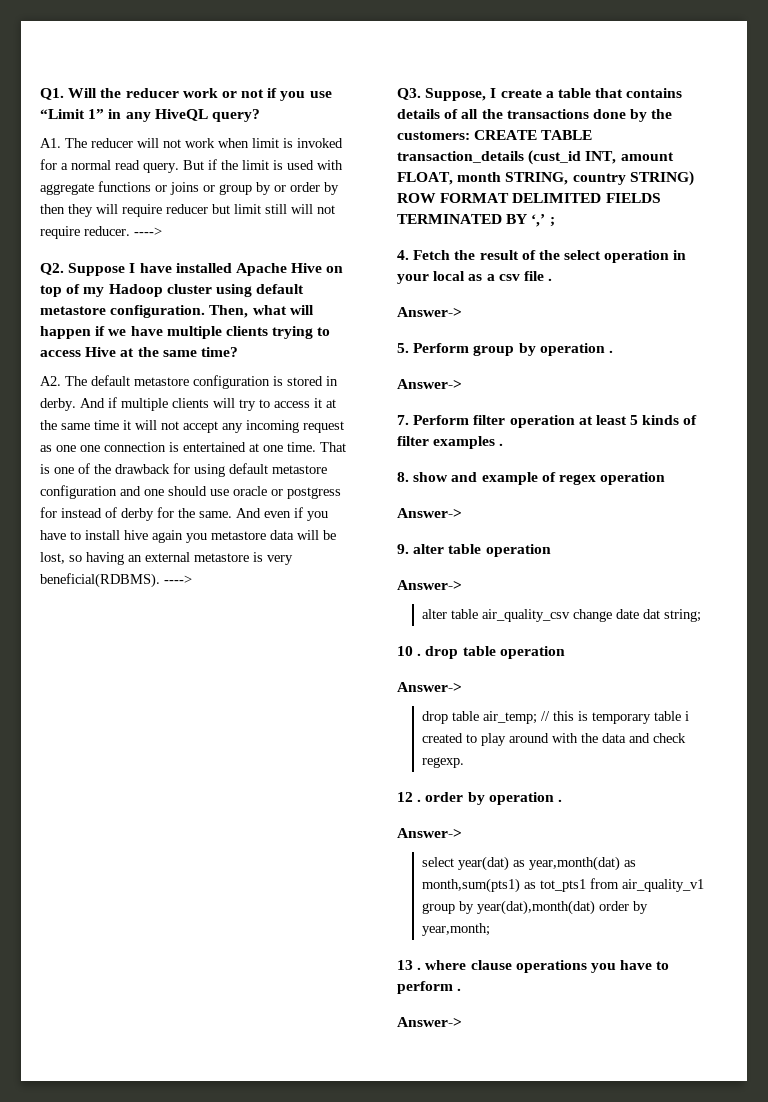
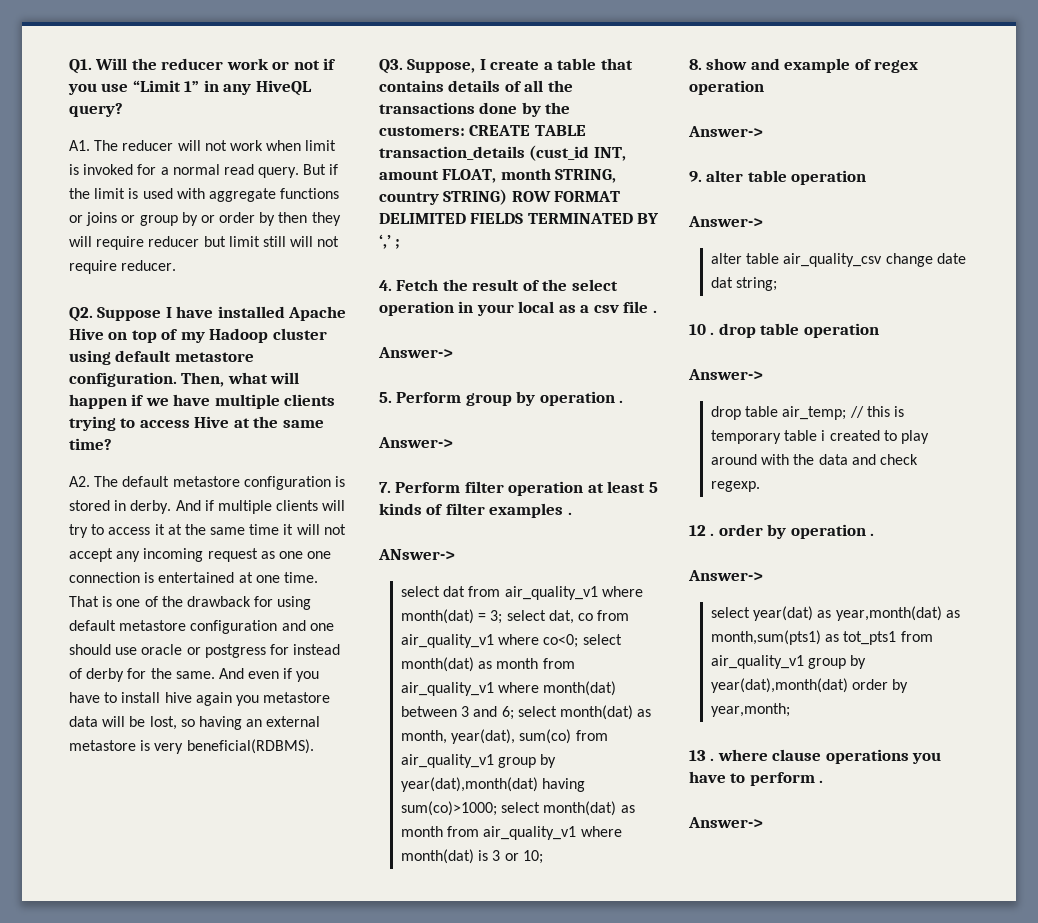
- But if the limit is used with aggregate functions or joins or group by or order by then they will require reducer but limit still will not require reducer. ---->
+ But if the limit is used with aggregate functions or joins or group by or order by then they will require reducer but limit still will not require reducer.
- And even if you have to install hive again you metastore data will be lost, so having an external metastore is very beneficial(RDBMS). ---->
+ And even if you have to install hive again you metastore data will be lost, so having an external metastore is very beneficial(RDBMS).
+ ANswer->
+ select dat from air_quality_v1 where month(dat) = 3; select dat, co from air_quality_v1 where co<0; select month(dat) as month from air_quality_v1 where month(dat) between 3 and 6; select month(dat) as month, year(dat), sum(co) from air_quality_v1 group by year(dat),month(dat) having sum(co)>1000; select month(dat) as month from air_quality_v1 where month(dat) is 3 or 10;

